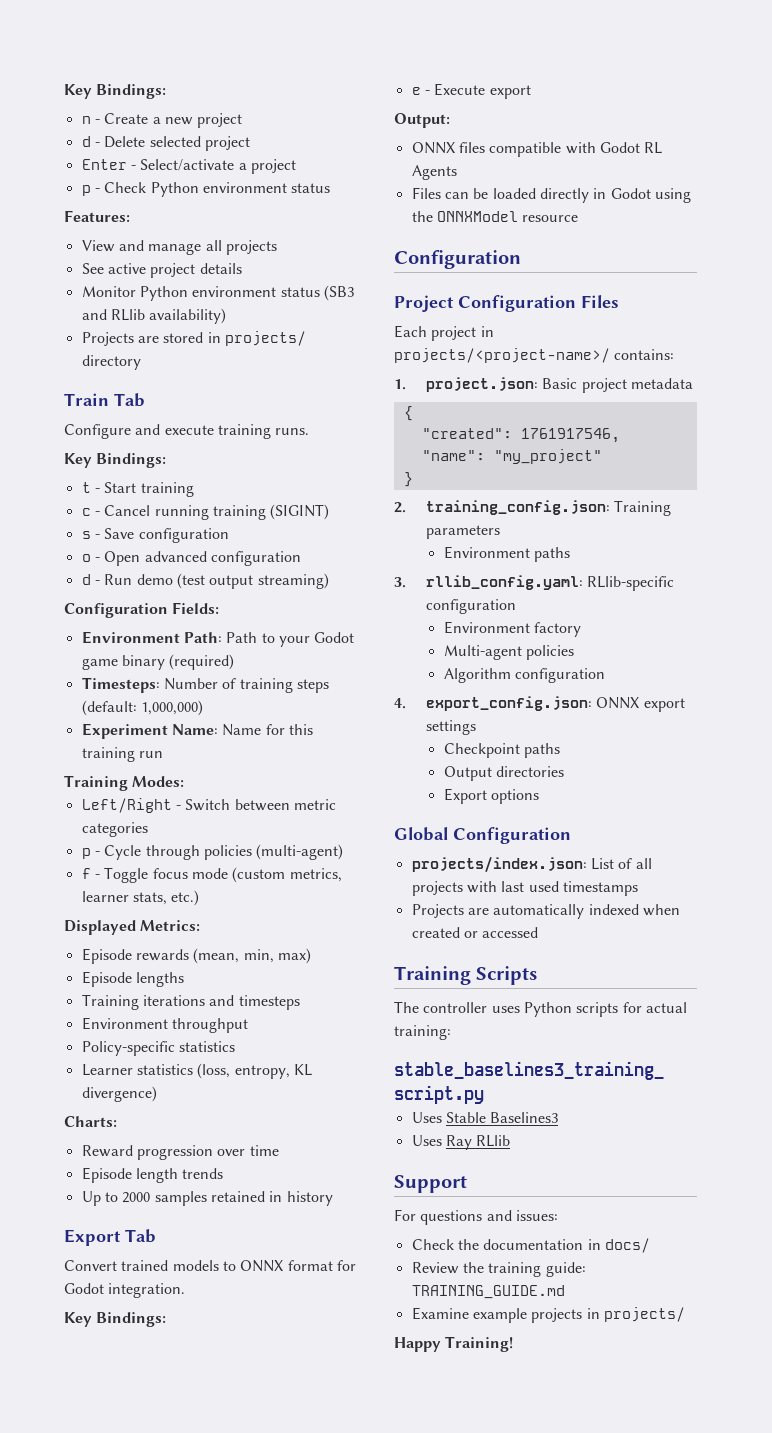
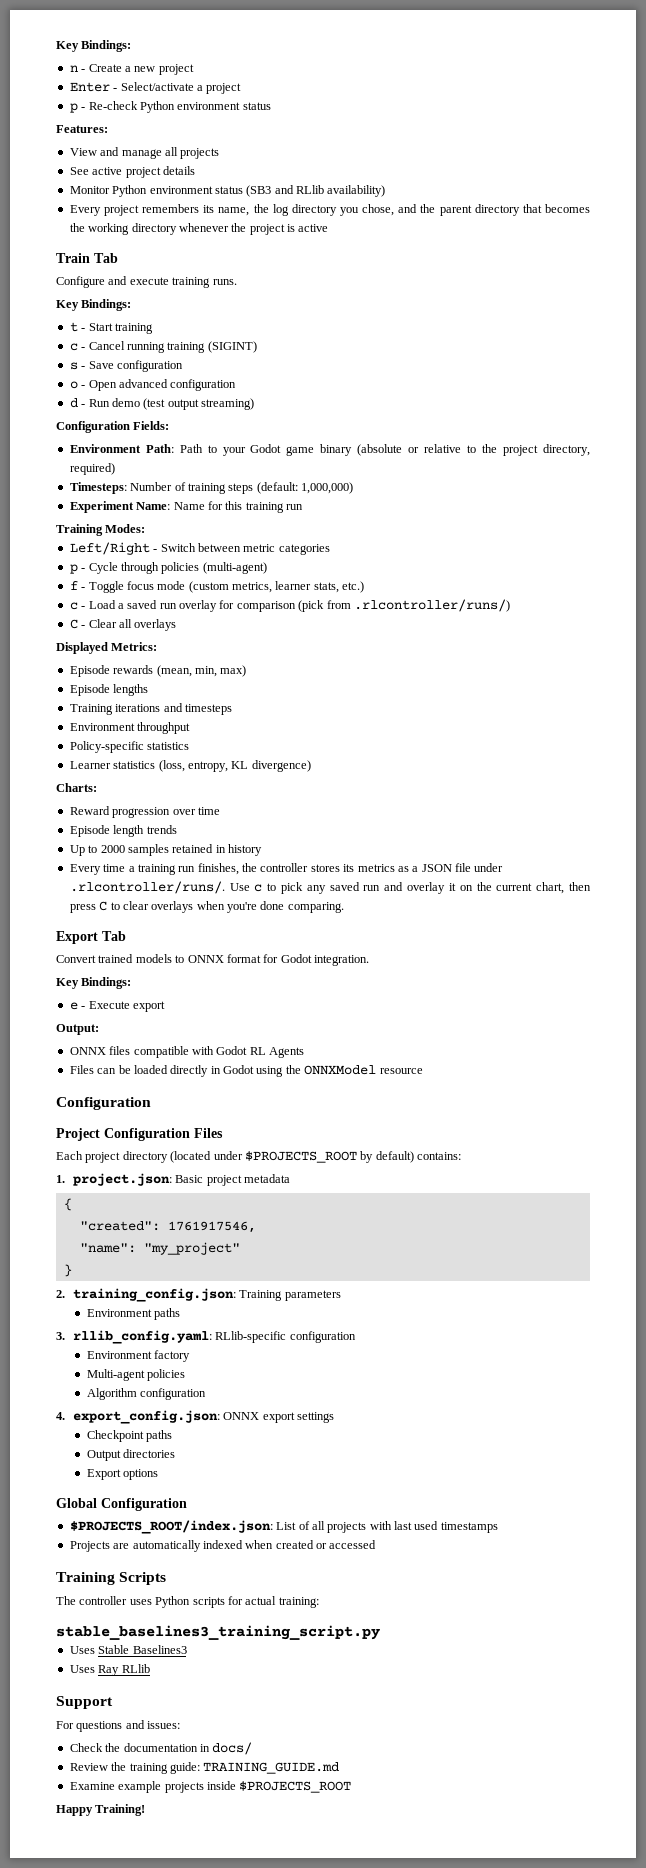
- d - Delete selected project
- p - Check Python environment status
+ p - Re-check Python environment status
- Projects are stored in projects/ directory
+ Every project remembers its name, the log directory you chose, and the parent directory that becomes the working directory whenever the project is active
- Environment Path: Path to your Godot game binary (required)
+ Environment Path: Path to your Godot game binary (absolute or relative to the project directory, required)
+ c - Load a saved run overlay for comparison (pick from .rlcontroller/runs/)
+ C - Clear all overlays
+ Every time a training run finishes, the controller stores its metrics as a JSON file under .rlcontroller/runs/. Use c to pick any saved run and overlay it on the current chart, then press C to clear overlays when you're done comparing.
- Each project in projects/<project-name>/ contains:
+ Each project directory (located under $PROJECTS_ROOT by default) contains:
- projects/index.json: List of all projects with last used timestamps
+ $PROJECTS_ROOT/index.json: List of all projects with last used timestamps
- Examine example projects in projects/
+ Examine example projects inside $PROJECTS_ROOT

